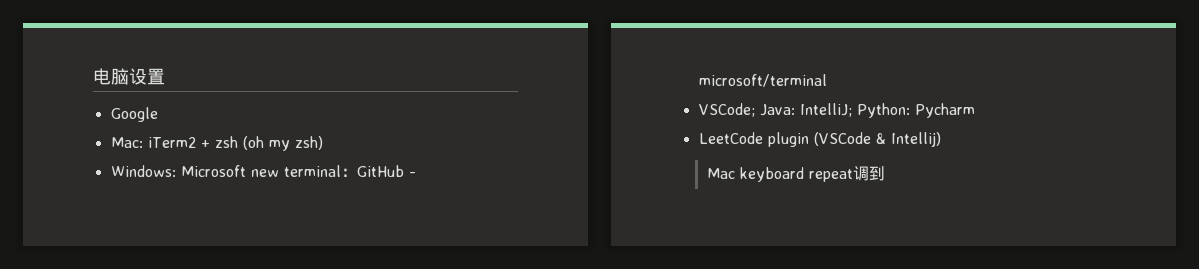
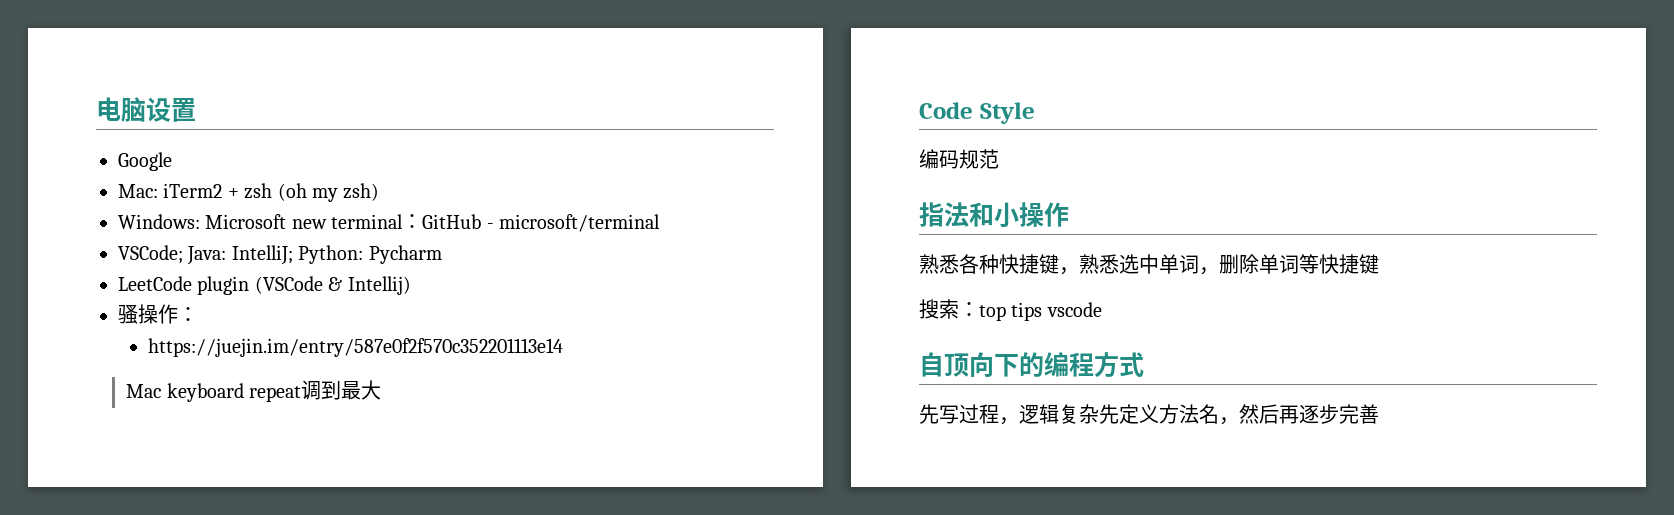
+ 骚操作：
+ https://juejin.im/entry/587e0f2f570c352201113e14
- Mac keyboard repeat调到
+ Mac keyboard repeat调到最大
+ Code Style
+ 编码规范
+ 指法和小操作
+ 熟悉各种快捷键，熟悉选中单词，删除单词等快捷键
+ 搜索：top tips vscode
+ 自顶向下的编程方式
+ 先写过程，逻辑复杂先定义方法名，然后再逐步完善

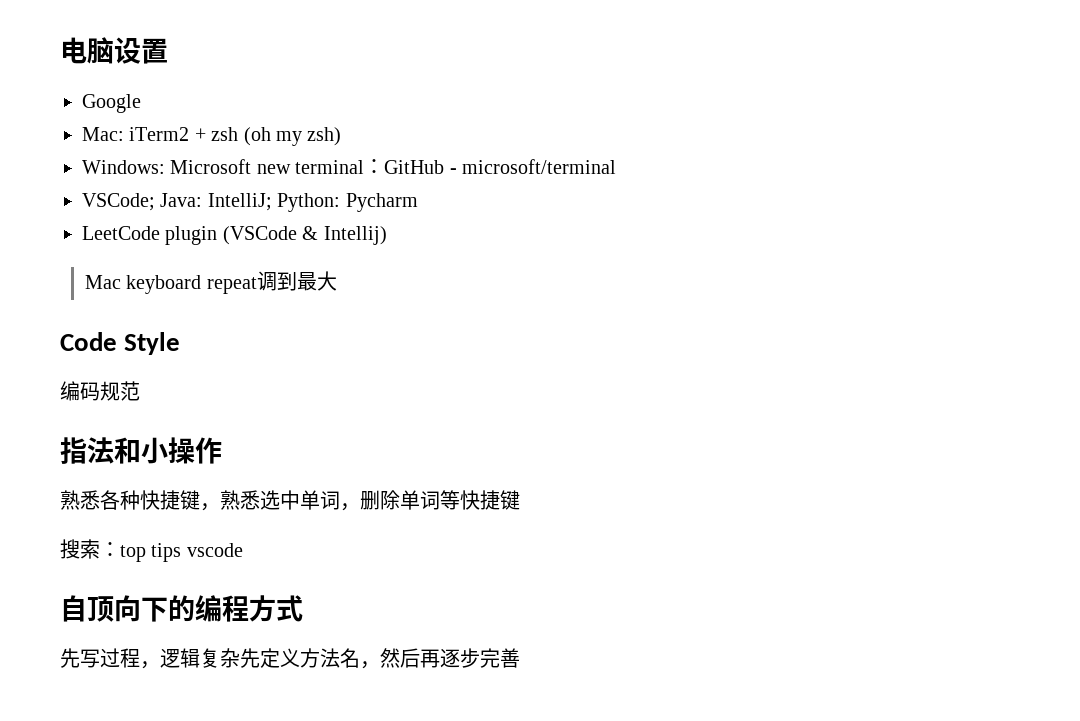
- 骚操作：
- https://juejin.im/entry/587e0f2f570c352201113e14

